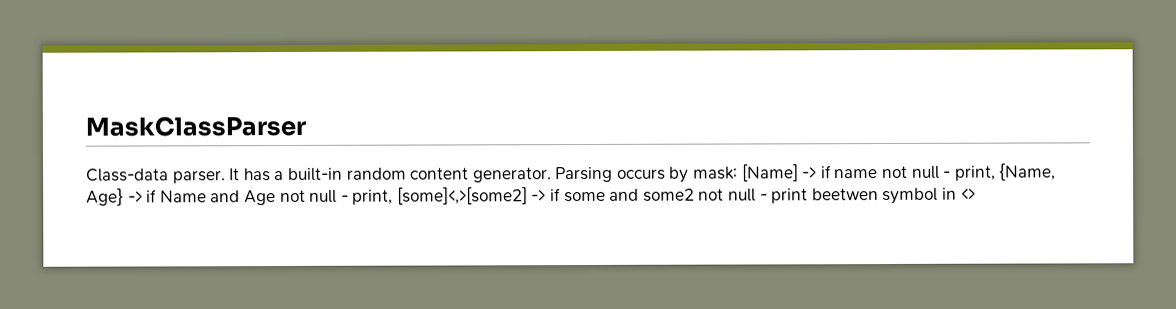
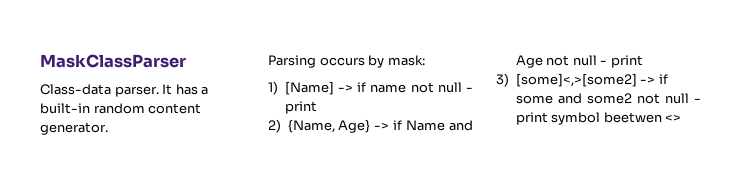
- It has a built-in random content generator. Parsing occurs by mask: [Name] -> if name not null - print, {Name, Age} -> if Name and Age not null - print, [some]<,>[some2] -> if some and some2 not null - print beetwen symbol in <>
+ It has a built-in random content generator.
+ Parsing occurs by mask:
+ 1) [Name] -> if name not null - print
+ 2) {Name, Age} -> if Name and Age not null - print
+ 3) [some]<,>[some2] -> if some and some2 not null - print symbol beetwen <>

